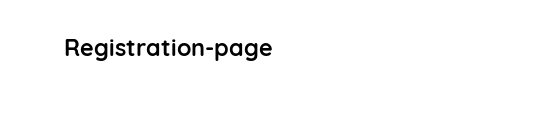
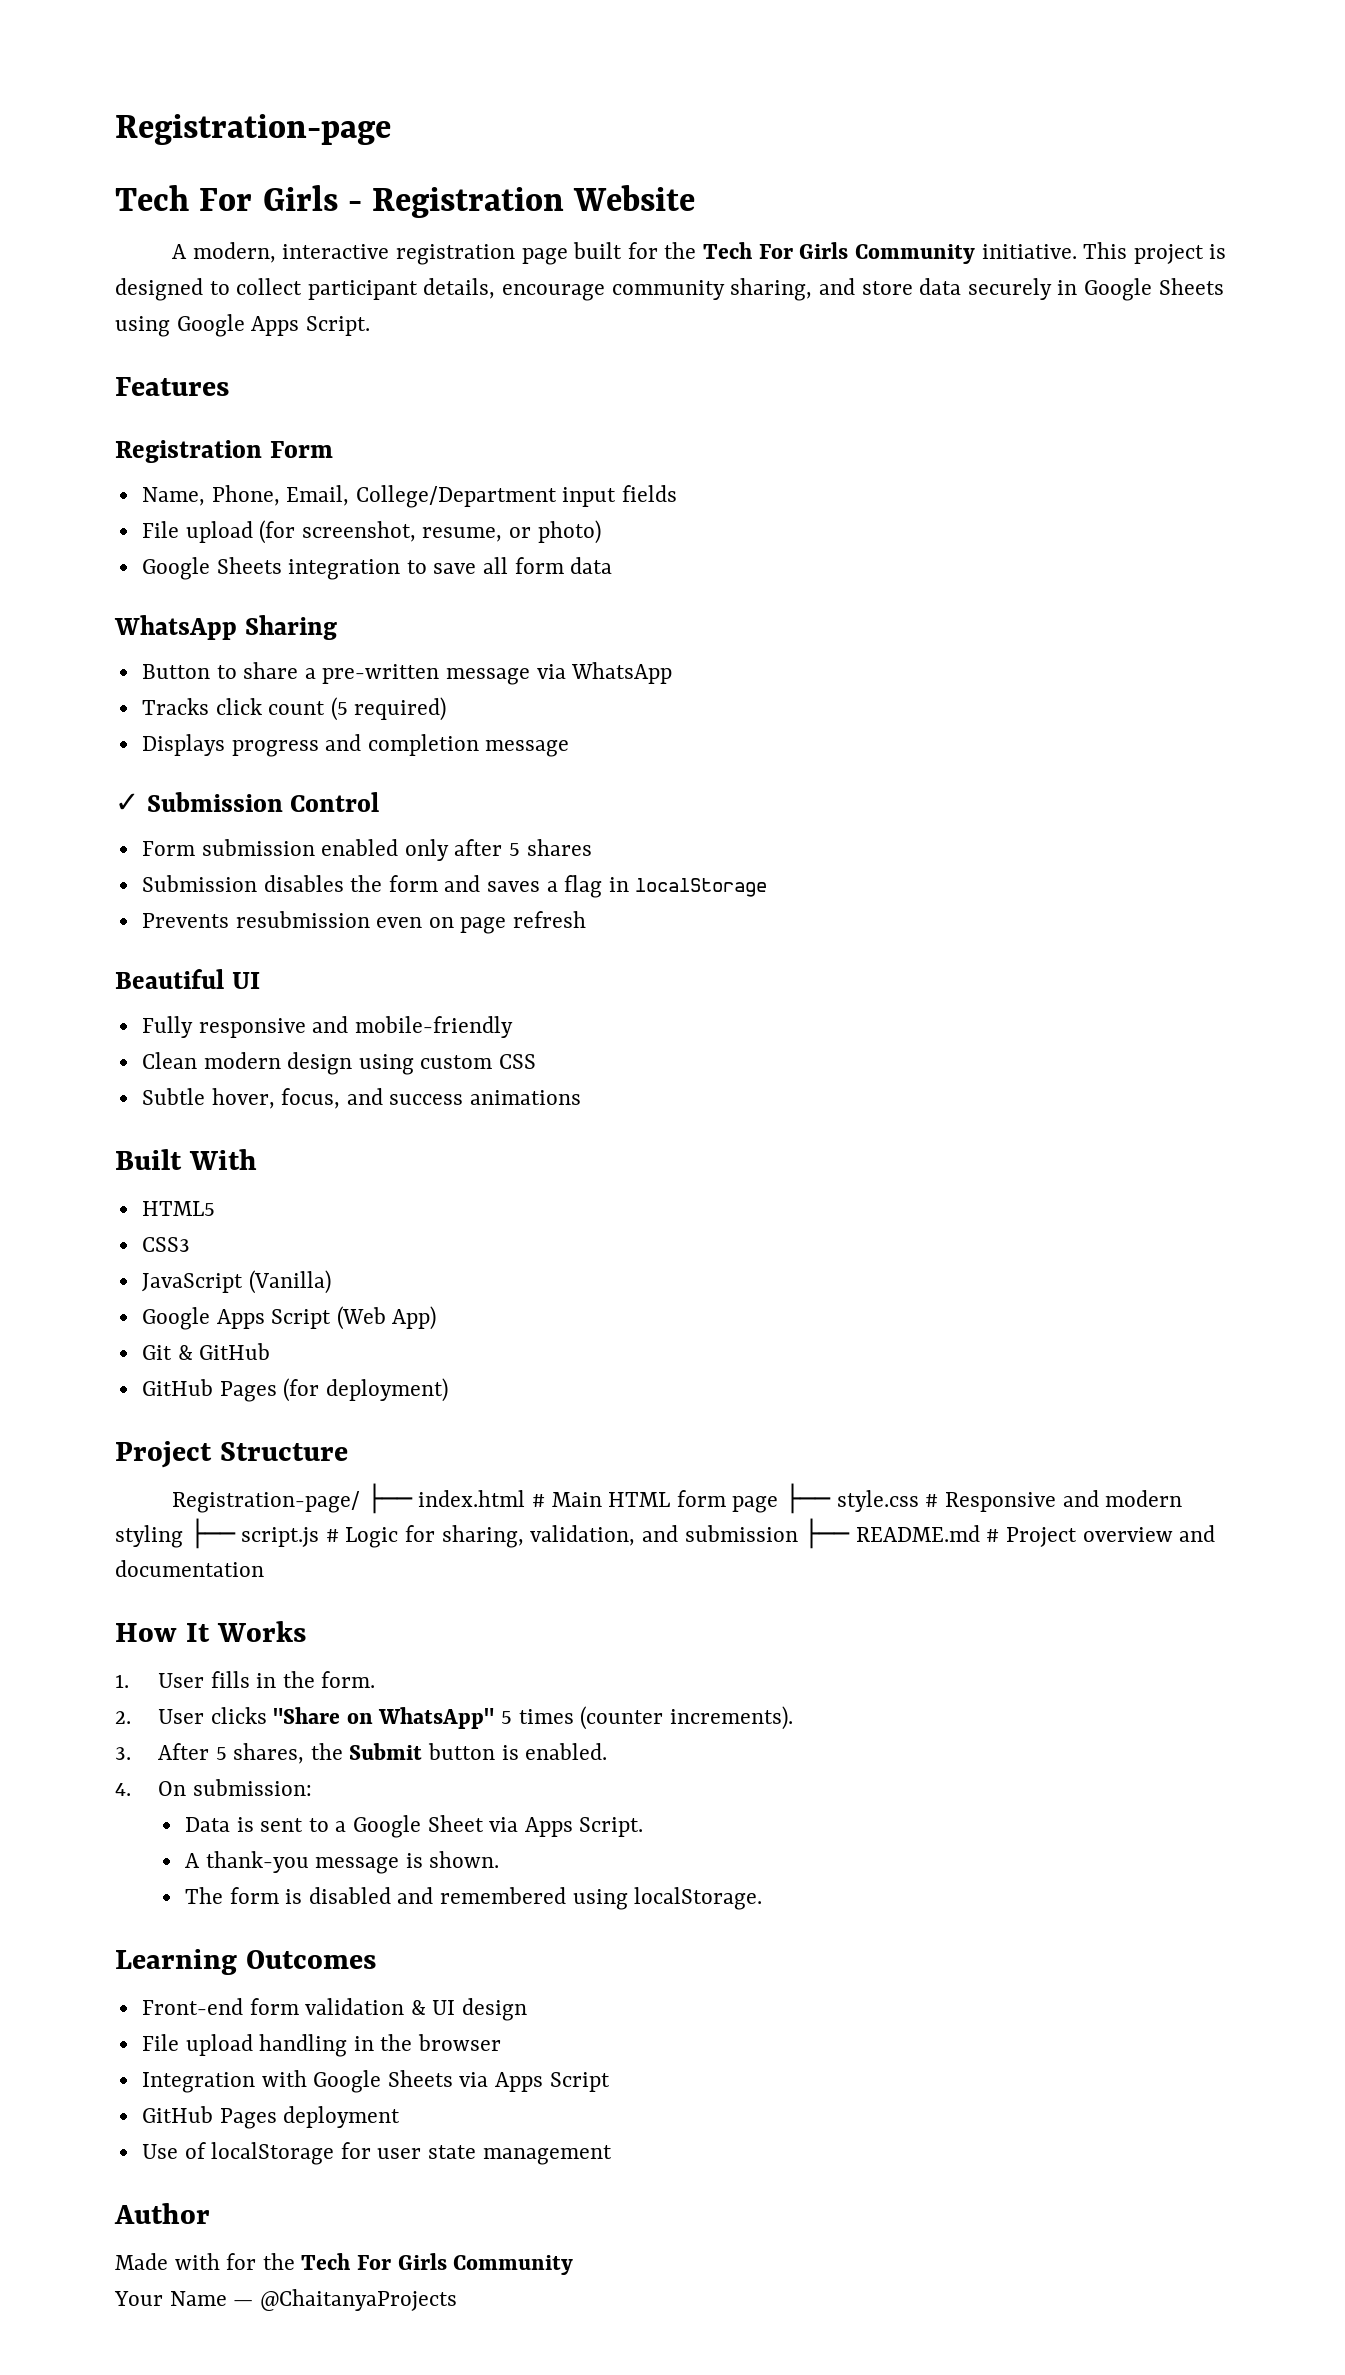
+ Tech For Girls - Registration Website
+ A modern, interactive registration page built for the Tech For Girls Community initiative. This project is designed to collect participant details, encourage community sharing, and store data securely in Google Sheets using Google Apps Script.
+ Features
+ Registration Form
+ Name, Phone, Email, College/Department input fields
+ File upload (for screenshot, resume, or photo)
+ Google Sheets integration to save all form data
+ WhatsApp Sharing
+ Button to share a pre-written message via WhatsApp
+ Tracks click count (5 required)
+ Displays progress and completion message
+ ✓ Submission Control
+ Form submission enabled only after 5 shares
+ Submission disables the form and saves a flag in localStorage
+ Prevents resubmission even on page refresh
+ Beautiful UI
+ Fully responsive and mobile-friendly
+ Clean modern design using custom CSS
+ Subtle hover, focus, and success animations
+ Built With
+ HTML5
+ CSS3
+ JavaScript (Vanilla)
+ Google Apps Script (Web App)
+ Git & GitHub
+ GitHub Pages (for deployment)
+ Project Structure
+ Registration-page/ ├── index.html # Main HTML form page ├── style.css # Responsive and modern styling ├── script.js # Logic for sharing, validation, and submission ├── README.md # Project overview and documentation
+ How It Works
+ 1. User fills in the form.
+ 2. User clicks "Share on WhatsApp" 5 times (counter increments).
+ 3. After 5 shares, the Submit button is enabled.
+ 4. On submission:
+ Data is sent to a Google Sheet via Apps Script.
+ A thank-you message is shown.
+ The form is disabled and remembered using localStorage.
+ Learning Outcomes
+ Front-end form validation & UI design
+ File upload handling in the browser
+ Integration with Google Sheets via Apps Script
+ GitHub Pages deployment
+ Use of localStorage for user state management
+ Author
+ Made with for the Tech For Girls Community
+ Your Name — @ChaitanyaProjects

